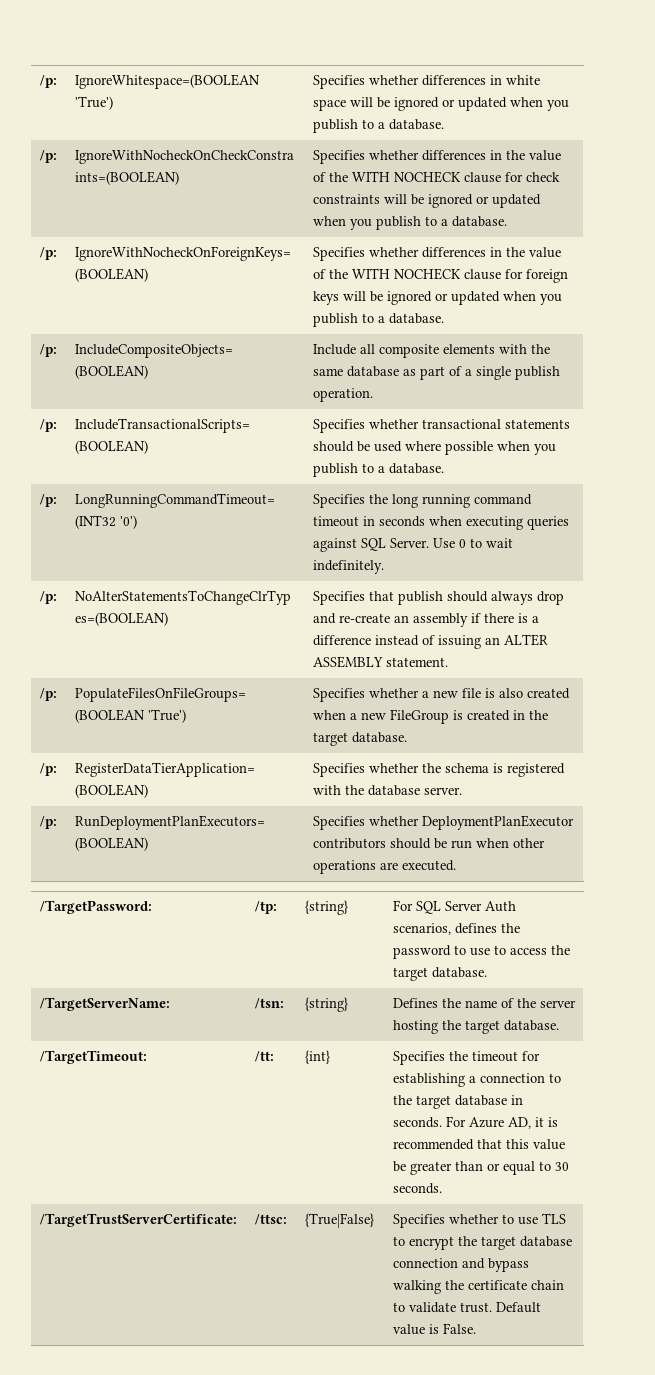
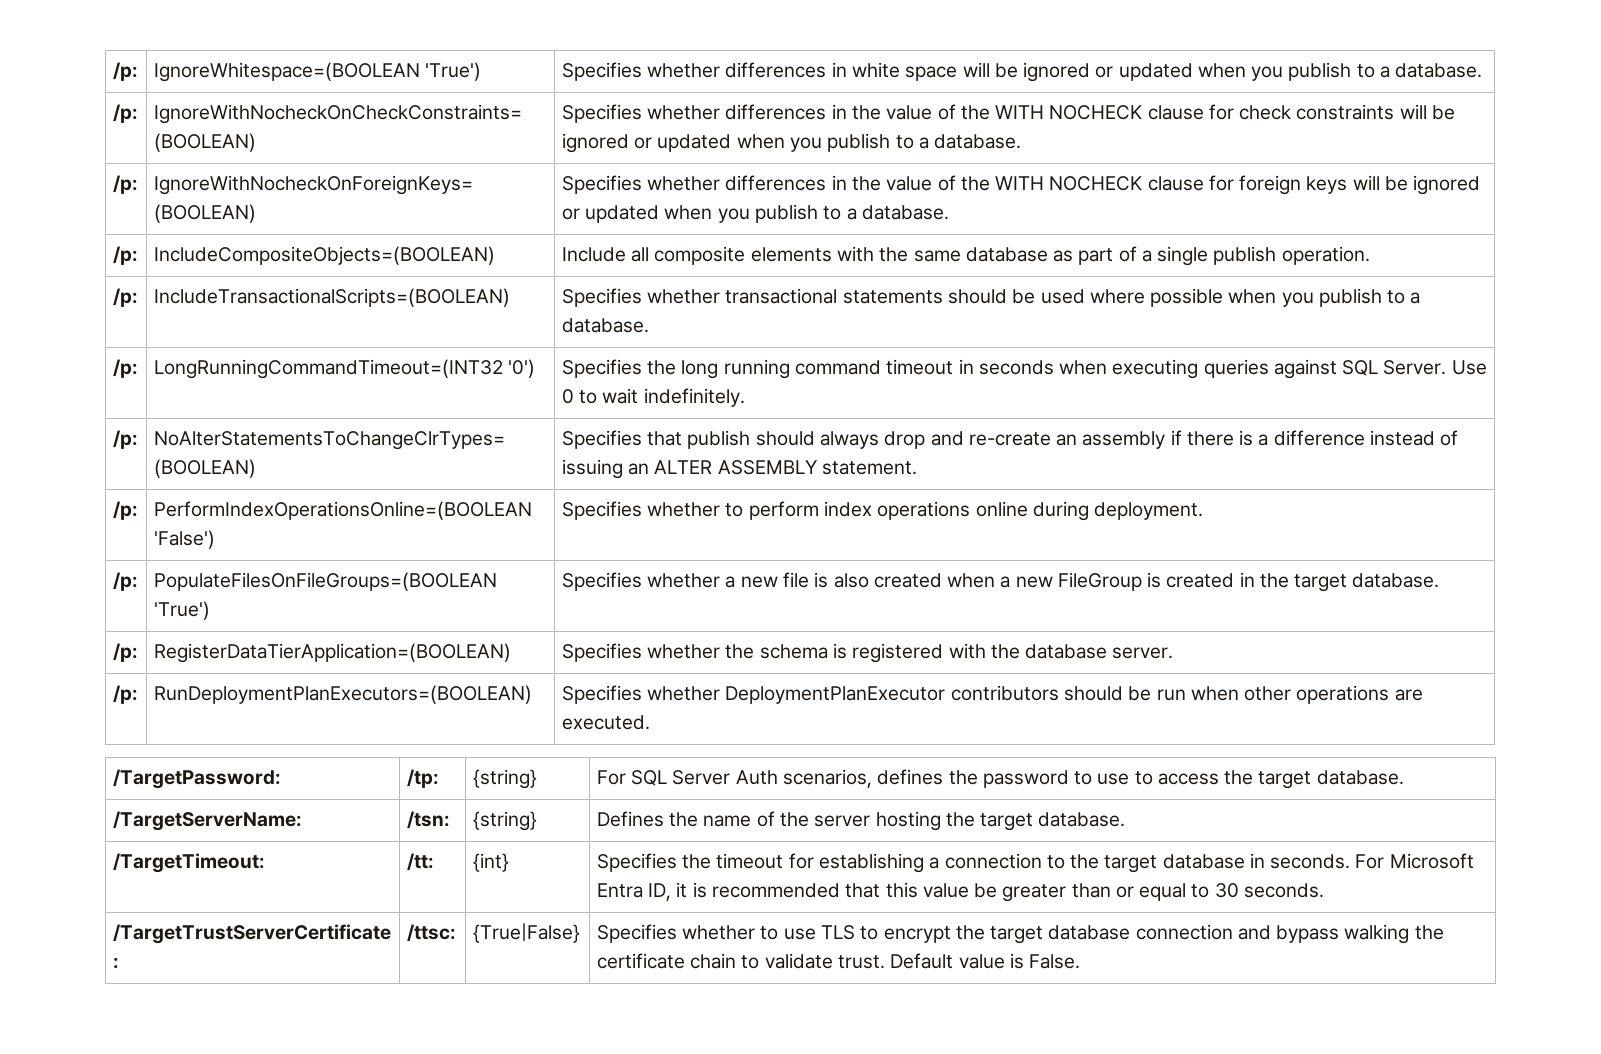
+ /p: | PerformIndexOperationsOnline=(BOOLEAN 'False') | Specifies whether to perform index operations online during deployment.
- /TargetTimeout: | /tt: | {int} | Specifies the timeout for establishing a connection to the target database in seconds. For Azure AD, it is recommended that this value be greater than or equal to 30 seconds.
+ /TargetTimeout: | /tt: | {int} | Specifies the timeout for establishing a connection to the target database in seconds. For Microsoft Entra ID, it is recommended that this value be greater than or equal to 30 seconds.

